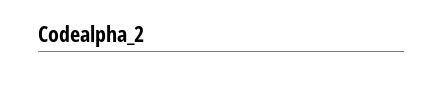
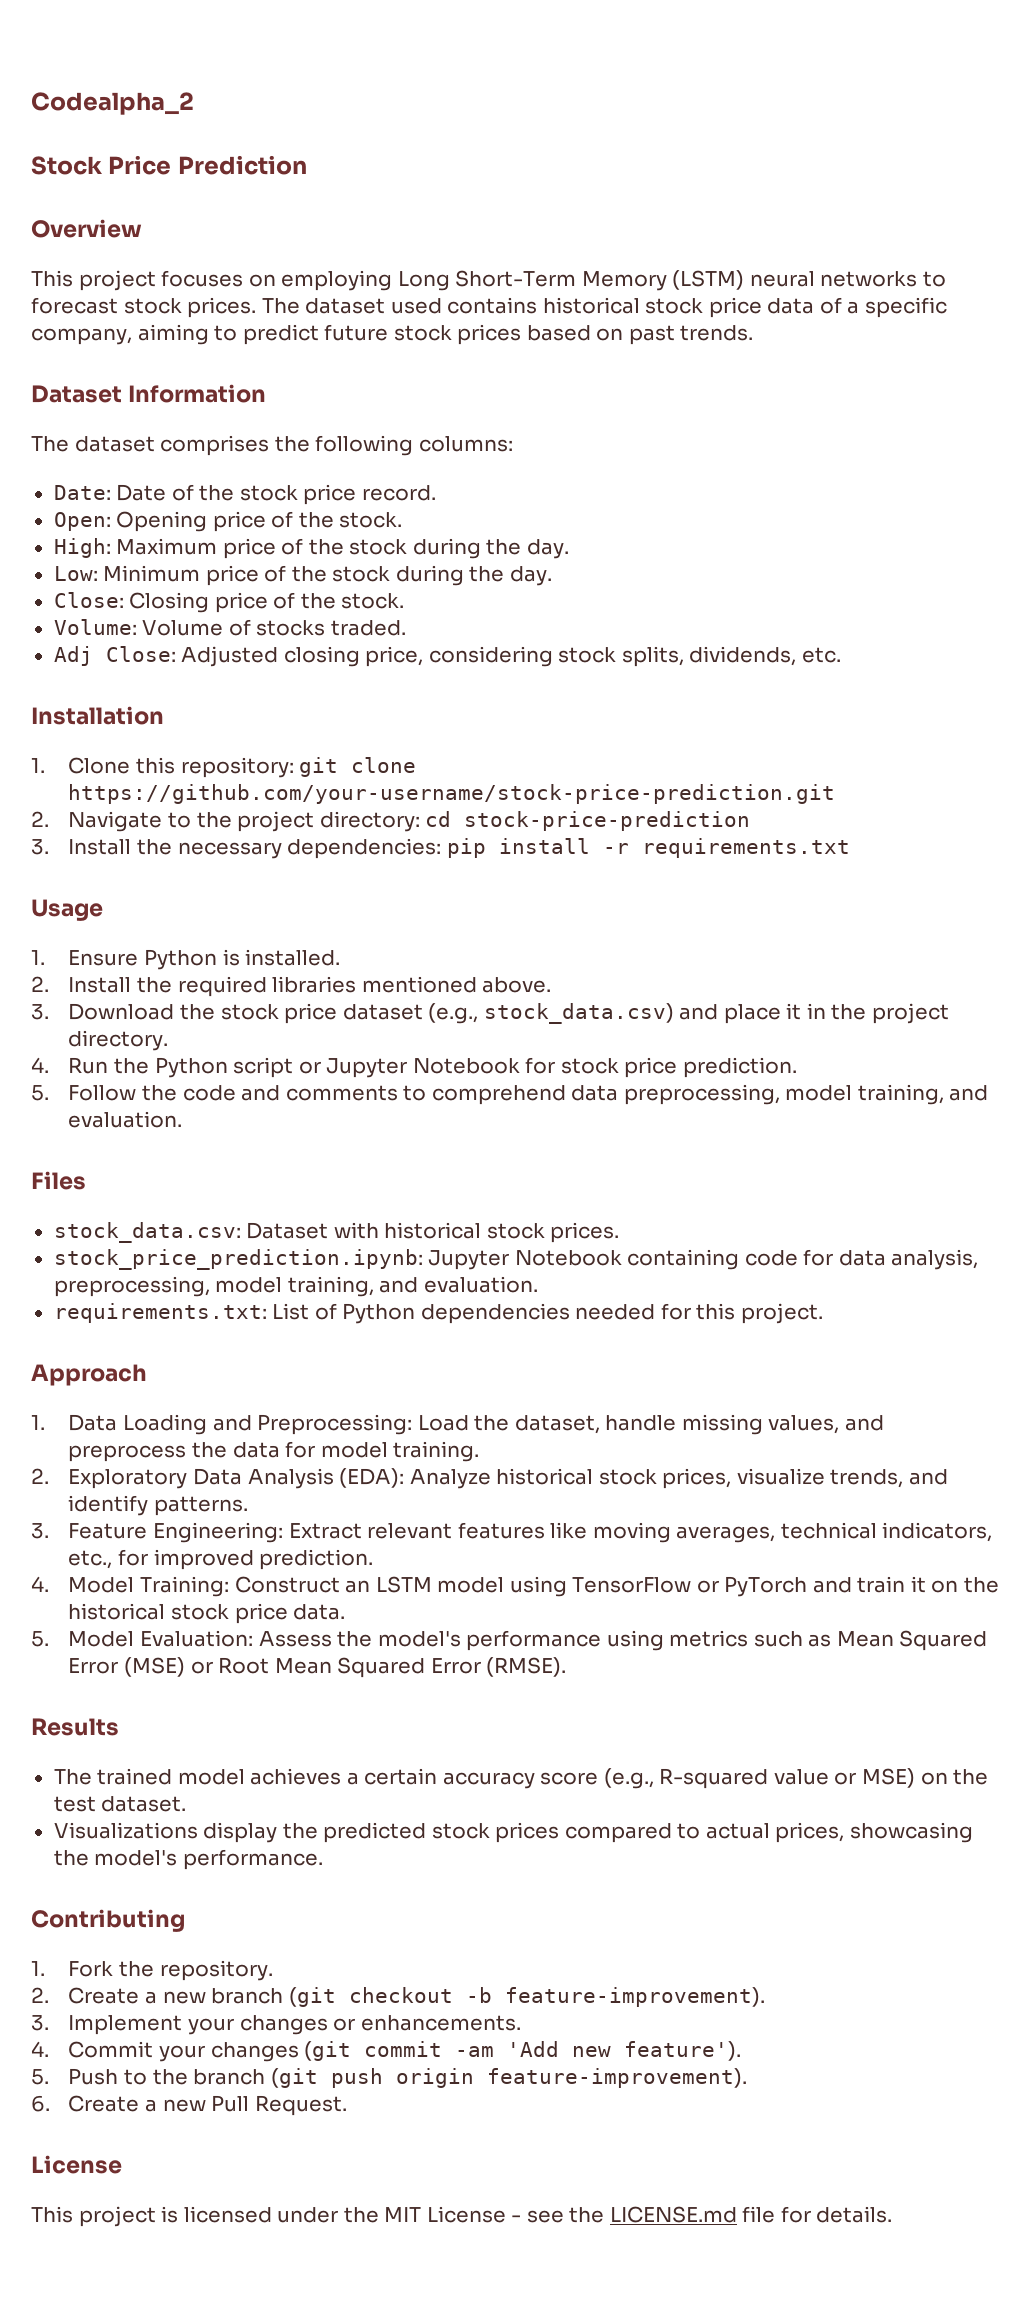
+ Stock Price Prediction
+ Overview
+ This project focuses on employing Long Short-Term Memory (LSTM) neural networks to forecast stock prices. The dataset used contains historical stock price data of a specific company, aiming to predict future stock prices based on past trends.
+ Dataset Information
+ The dataset comprises the following columns:
+ Date: Date of the stock price record.
+ Open: Opening price of the stock.
+ High: Maximum price of the stock during the day.
+ Low: Minimum price of the stock during the day.
+ Close: Closing price of the stock.
+ Volume: Volume of stocks traded.
+ Adj Close: Adjusted closing price, considering stock splits, dividends, etc.
+ Installation
+ 1. Clone this repository: git clone https://github.com/your-username/stock-price-prediction.git
+ 2. Navigate to the project directory: cd stock-price-prediction
+ 3. Install the necessary dependencies: pip install -r requirements.txt
+ Usage
+ 1. Ensure Python is installed.
+ 2. Install the required libraries mentioned above.
+ 3. Download the stock price dataset (e.g., stock_data.csv) and place it in the project directory.
+ 4. Run the Python script or Jupyter Notebook for stock price prediction.
+ 5. Follow the code and comments to comprehend data preprocessing, model training, and evaluation.
+ Files
+ stock_data.csv: Dataset with historical stock prices.
+ stock_price_prediction.ipynb: Jupyter Notebook containing code for data analysis, preprocessing, model training, and evaluation.
+ requirements.txt: List of Python dependencies needed for this project.
+ Approach
+ 1. Data Loading and Preprocessing: Load the dataset, handle missing values, and preprocess the data for model training.
+ 2. Exploratory Data Analysis (EDA): Analyze historical stock prices, visualize trends, and identify patterns.
+ 3. Feature Engineering: Extract relevant features like moving averages, technical indicators, etc., for improved prediction.
+ 4. Model Training: Construct an LSTM model using TensorFlow or PyTorch and train it on the historical stock price data.
+ 5. Model Evaluation: Assess the model's performance using metrics such as Mean Squared Error (MSE) or Root Mean Squared Error (RMSE).
+ Results
+ The trained model achieves a certain accuracy score (e.g., R-squared value or MSE) on the test dataset.
+ Visualizations display the predicted stock prices compared to actual prices, showcasing the model's performance.
+ Contributing
+ 1. Fork the repository.
+ 2. Create a new branch (git checkout -b feature-improvement).
+ 3. Implement your changes or enhancements.
+ 4. Commit your changes (git commit -am 'Add new feature').
+ 5. Push to the branch (git push origin feature-improvement).
+ 6. Create a new Pull Request.
+ License
+ This project is licensed under the MIT License - see the LICENSE.md file for details.

